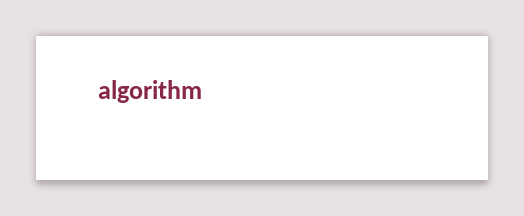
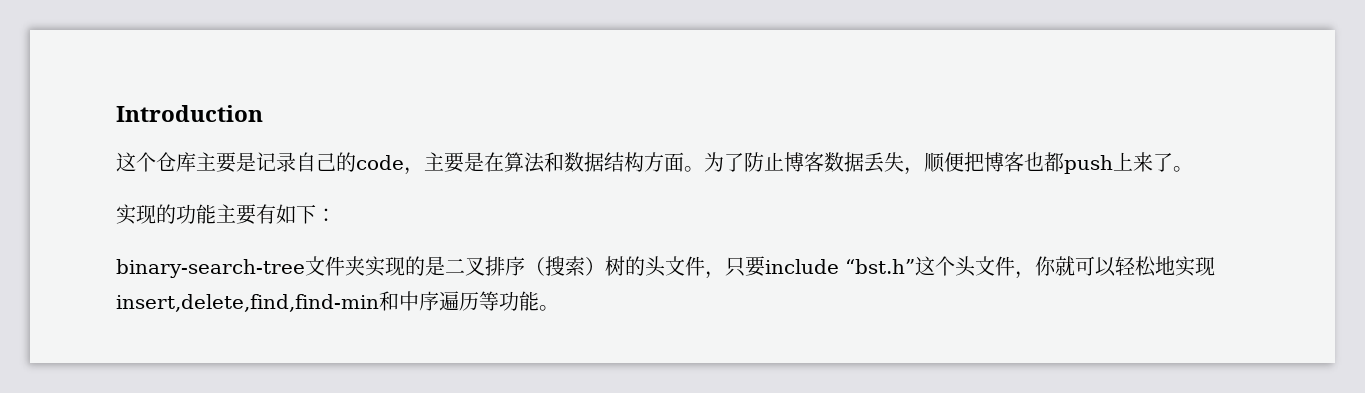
- algorithm
+ Introduction
+ 这个仓库主要是记录自己的code，主要是在算法和数据结构方面。为了防止博客数据丢失，顺便把博客也都push上来了。
+ 实现的功能主要有如下：
+ binary-search-tree文件夹实现的是二叉排序（搜索）树的头文件，只要include “bst.h”这个头文件，你就可以轻松地实现insert,delete,find,find-min和中序遍历等功能。

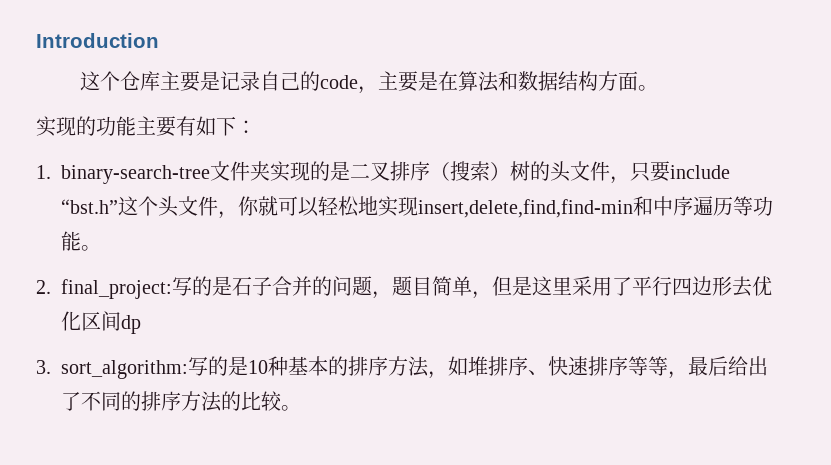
- 为了防止博客数据丢失，顺便把博客也都push上来了。
- binary-search-tree文件夹实现的是二叉排序（搜索）树的头文件，只要include “bst.h”这个头文件，你就可以轻松地实现insert,delete,find,find-min和中序遍历等功能。
+ 1. binary-search-tree文件夹实现的是二叉排序（搜索）树的头文件，只要include “bst.h”这个头文件，你就可以轻松地实现insert,delete,find,find-min和中序遍历等功能。
+ 2. final_project:写的是石子合并的问题，题目简单，但是这里采用了平行四边形去优化区间dp
+ 3. sort_algorithm:写的是10种基本的排序方法，如堆排序、快速排序等等，最后给出了不同的排序方法的比较。

